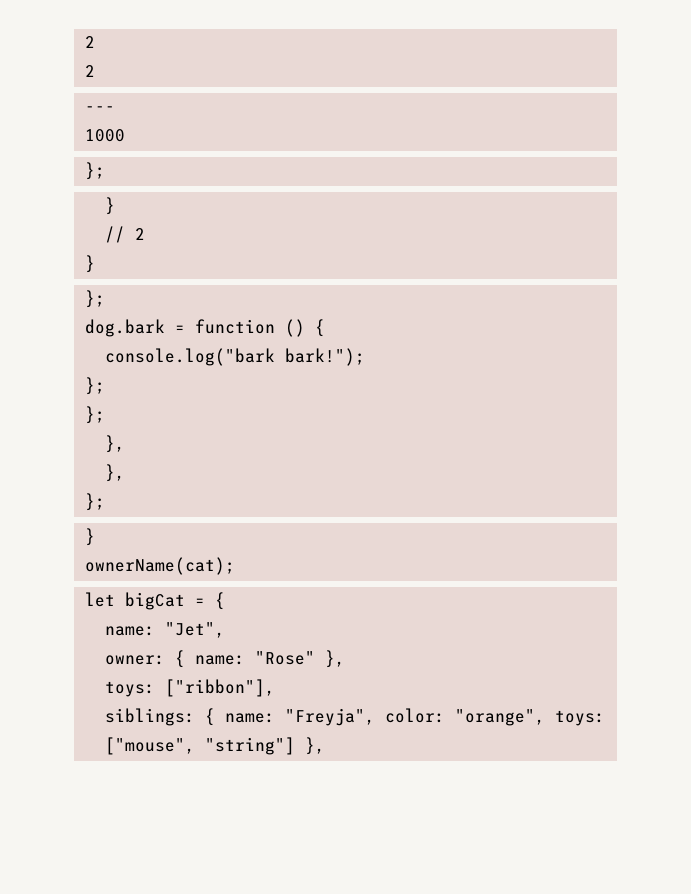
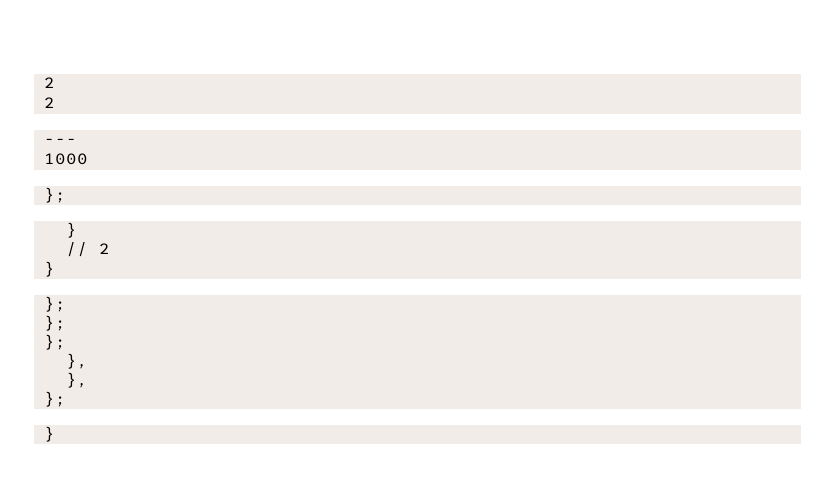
- dog.bark = function () {
- console.log("bark bark!");
- ownerName(cat);
- let bigCat = {
- name: "Jet",
- owner: { name: "Rose" },
- toys: ["ribbon"],
- siblings: { name: "Freyja", color: "orange", toys: ["mouse", "string"] },

